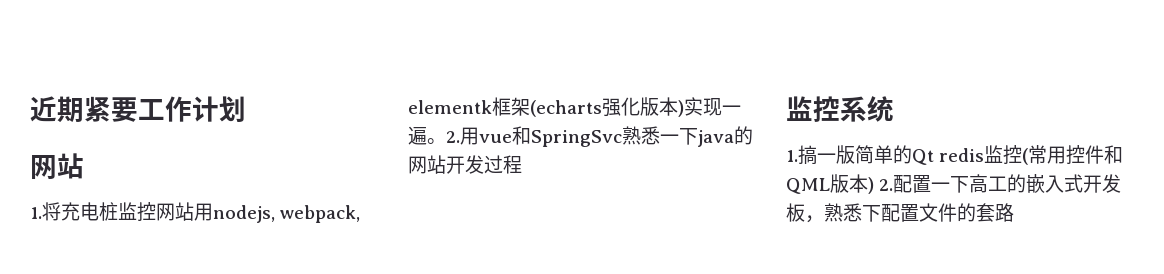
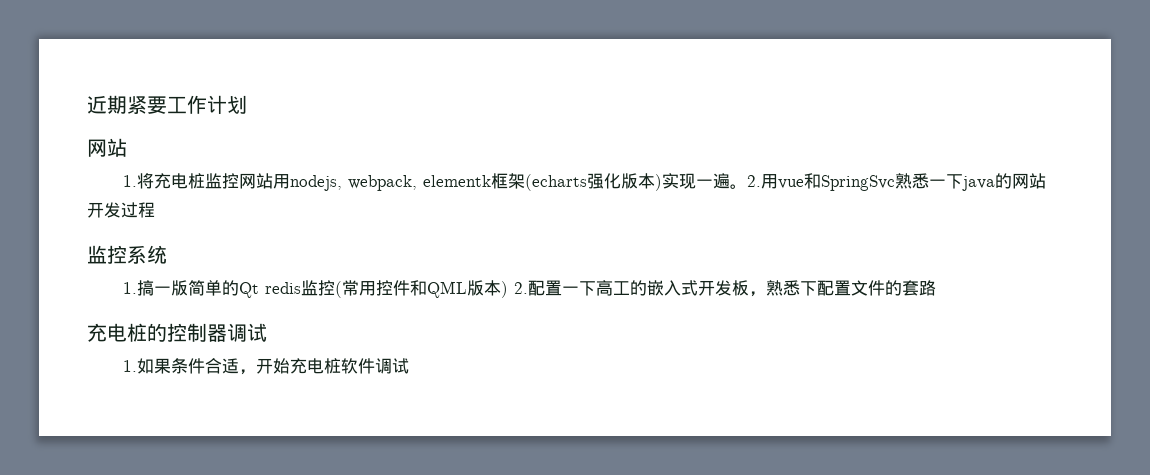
+ 充电桩的控制器调试
+ 1.如果条件合适，开始充电桩软件调试

